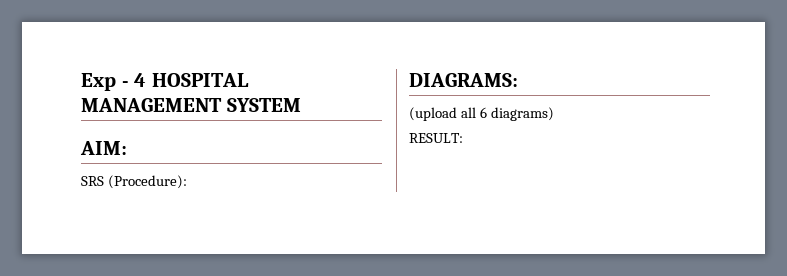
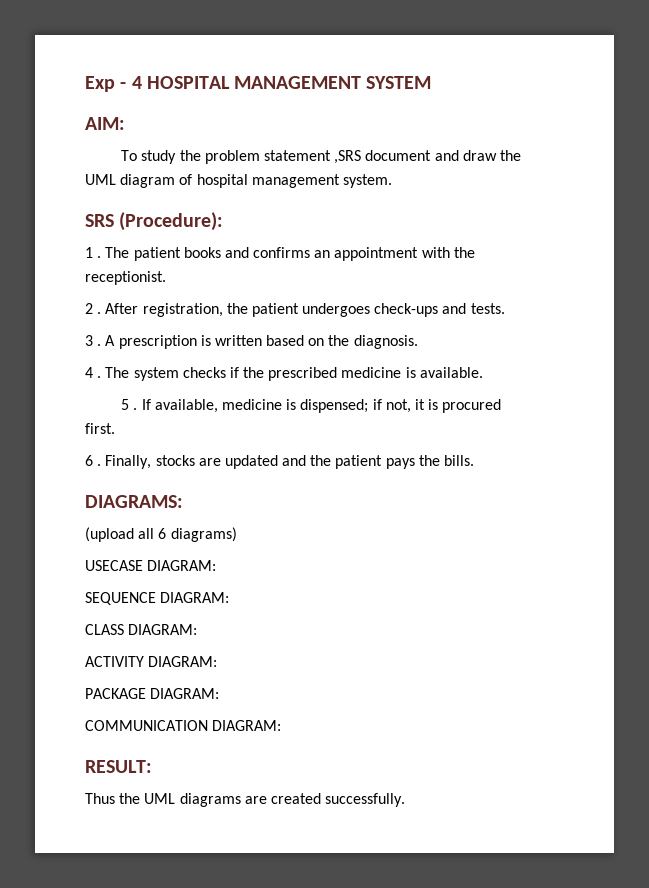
+ To study the problem statement ,SRS document and draw the UML diagram of hospital management system.
  SRS (Procedure):
+ 1 . The patient books and confirms an appointment with the receptionist.
+ 2 . After registration, the patient undergoes check-ups and tests.
+ 3 . A prescription is written based on the diagnosis.
+ 4 . The system checks if the prescribed medicine is available.
+ 5 . If available, medicine is dispensed; if not, it is procured first.
+ 6 . Finally, stocks are updated and the patient pays the bills.
+ USECASE DIAGRAM:
+ SEQUENCE DIAGRAM:
+ CLASS DIAGRAM:
+ ACTIVITY DIAGRAM:
+ PACKAGE DIAGRAM:
+ COMMUNICATION DIAGRAM:
  RESULT:
+ Thus the UML diagrams are created successfully.

